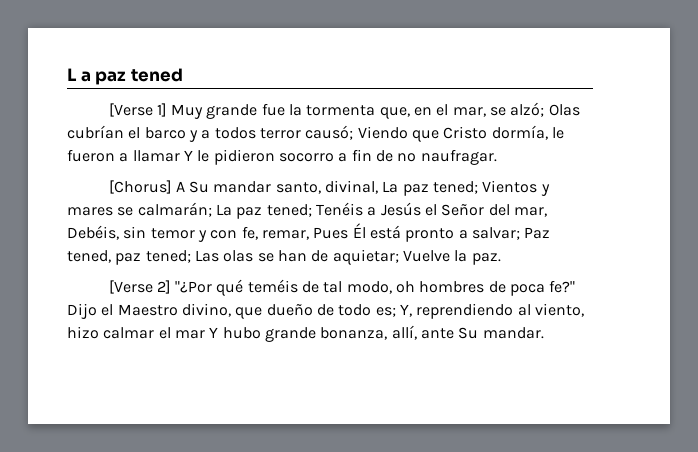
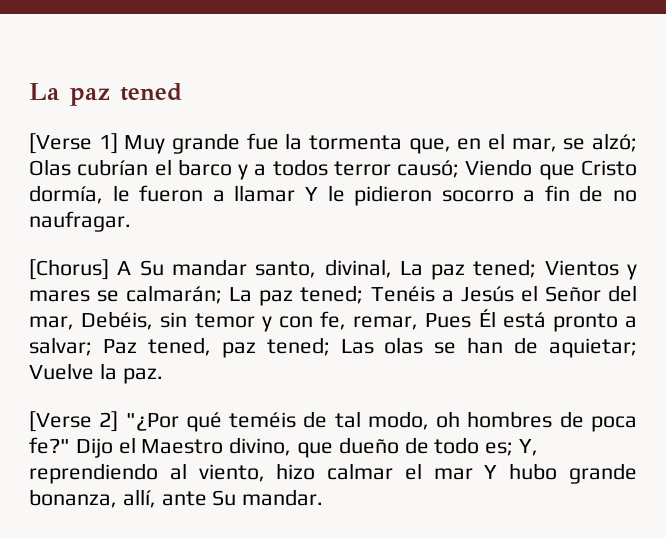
- L a paz tened
+ La paz tened

